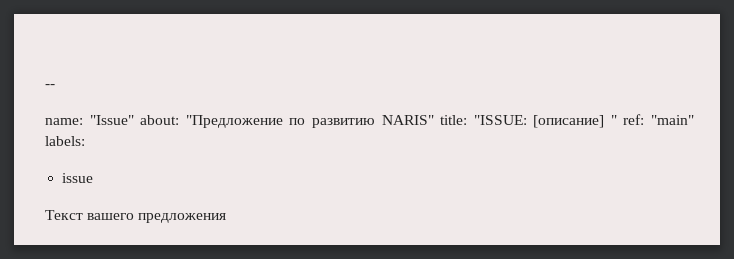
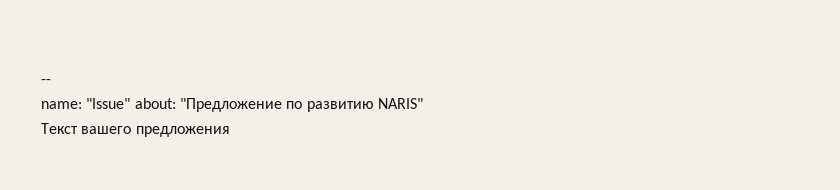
- name: "Issue" about: "Предложение по развитию NARIS" title: "ISSUE: [описание] " ref: "main" labels:
- issue
+ name: "Issue" about: "Предложение по развитию NARIS"

